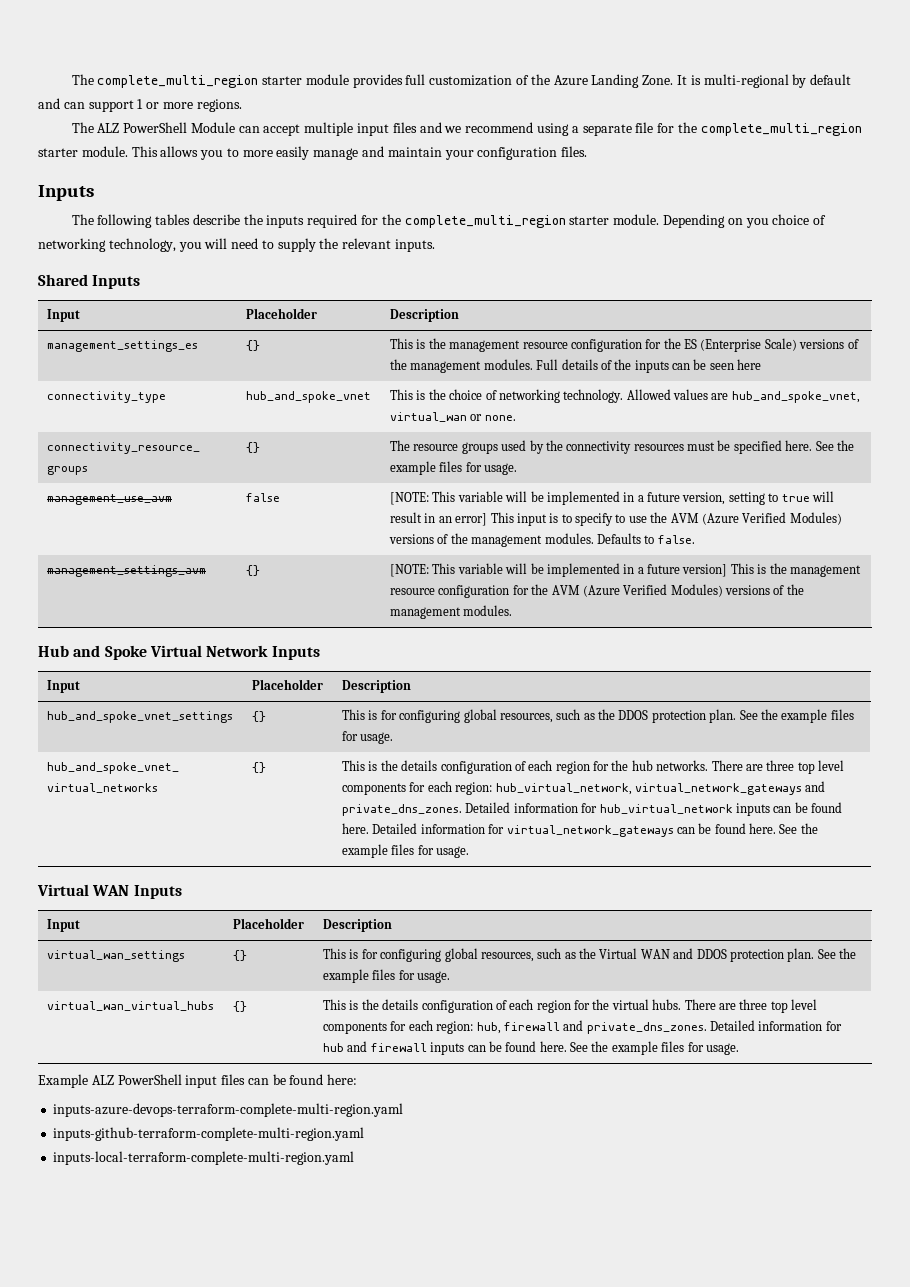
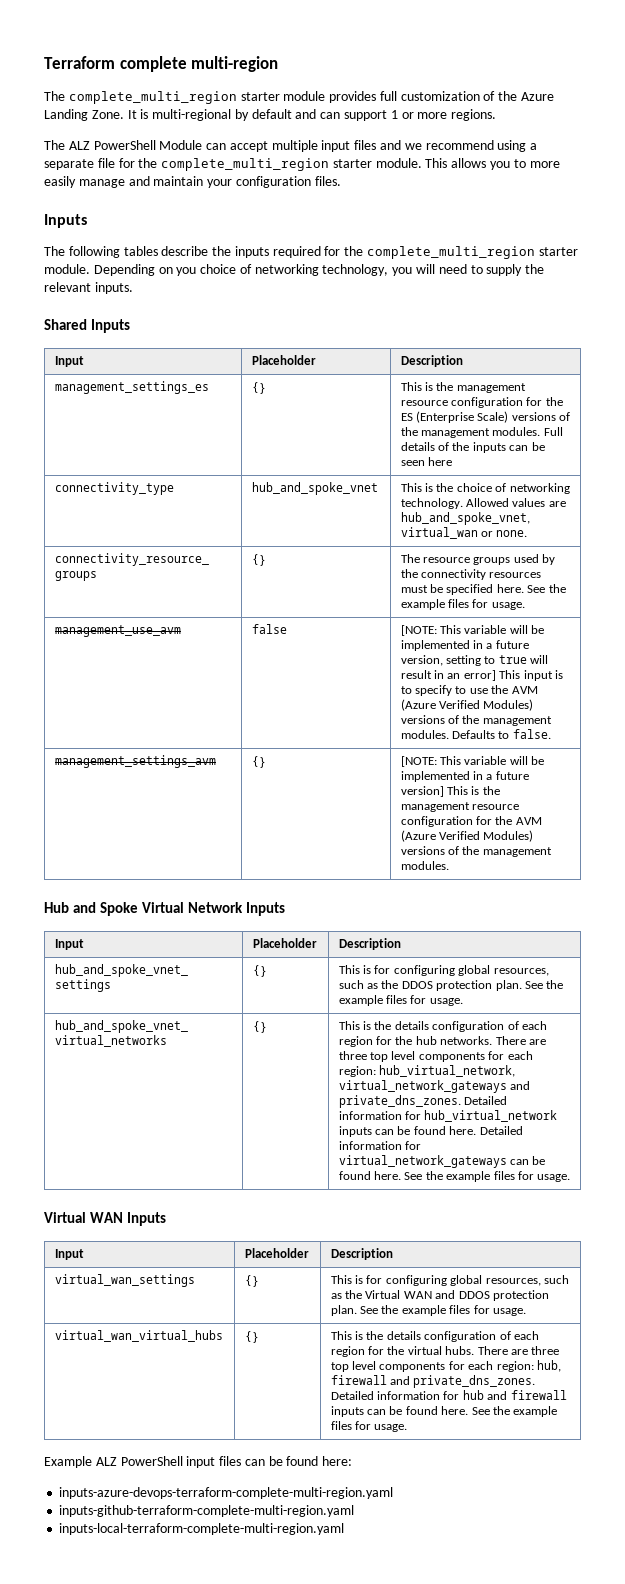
+ Terraform complete multi-region

